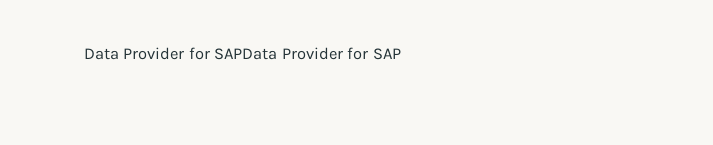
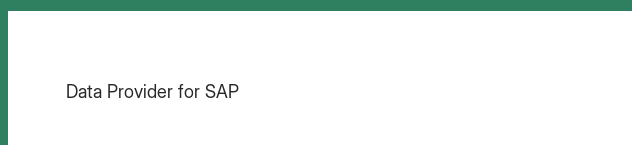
- Data Provider for SAPData Provider for SAP
+ Data Provider for SAP

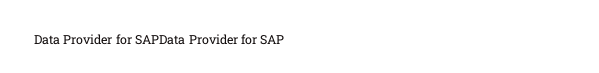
- Data Provider for SAP
+ Data Provider for SAPData Provider for SAP

